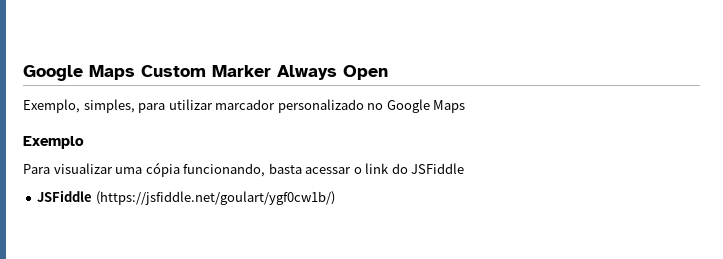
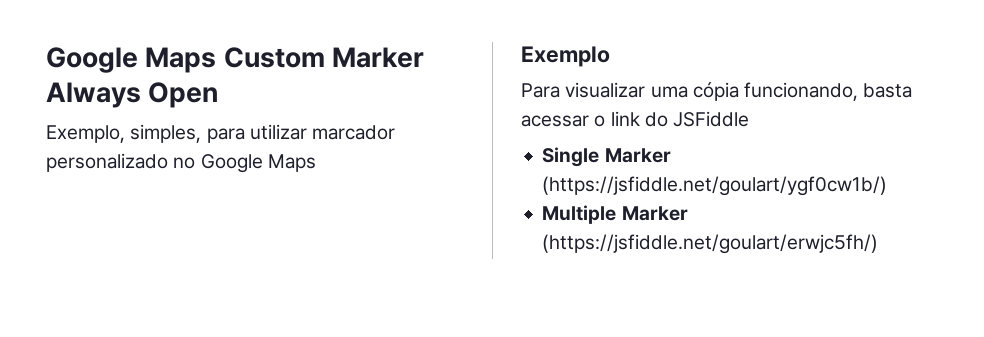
- JSFiddle (https://jsfiddle.net/goulart/ygf0cw1b/)
+ Single Marker (https://jsfiddle.net/goulart/ygf0cw1b/)
+ Multiple Marker (https://jsfiddle.net/goulart/erwjc5fh/)

